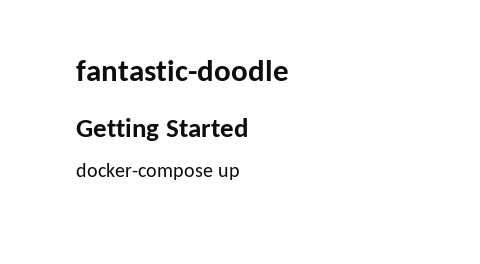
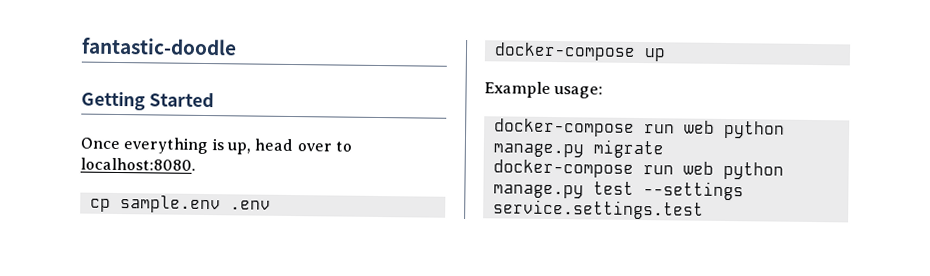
+ Once everything is up, head over to localhost:8080.
+ cp sample.env .env
  docker-compose up
+ Example usage:
+ docker-compose run web python manage.py migrate
+ docker-compose run web python manage.py test --settings service.settings.test

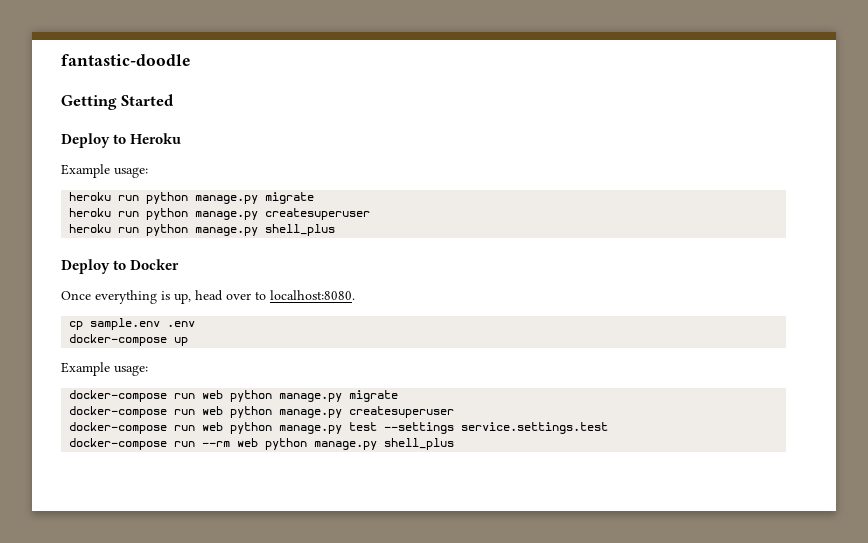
+ Deploy to Heroku
+ Example usage:
+ heroku run python manage.py migrate
+ heroku run python manage.py createsuperuser
+ heroku run python manage.py shell_plus
+ Deploy to Docker
+ docker-compose run web python manage.py createsuperuser
+ docker-compose run --rm web python manage.py shell_plus

